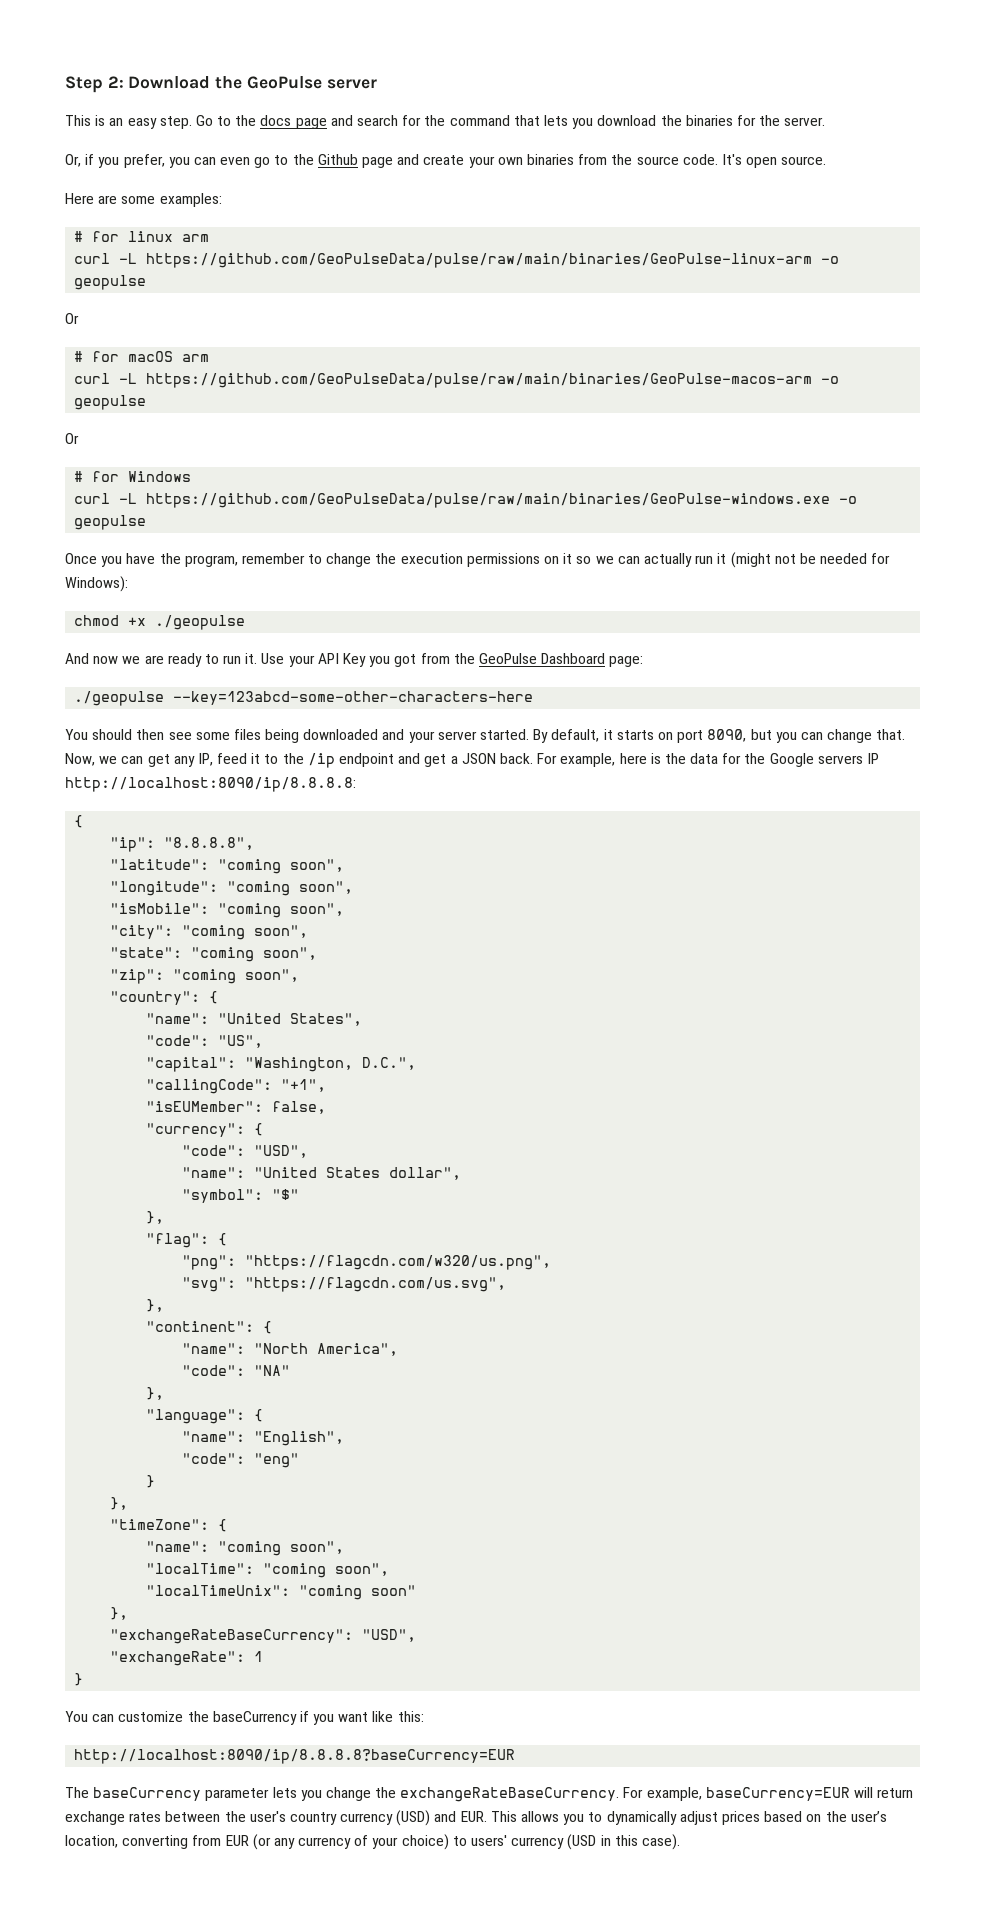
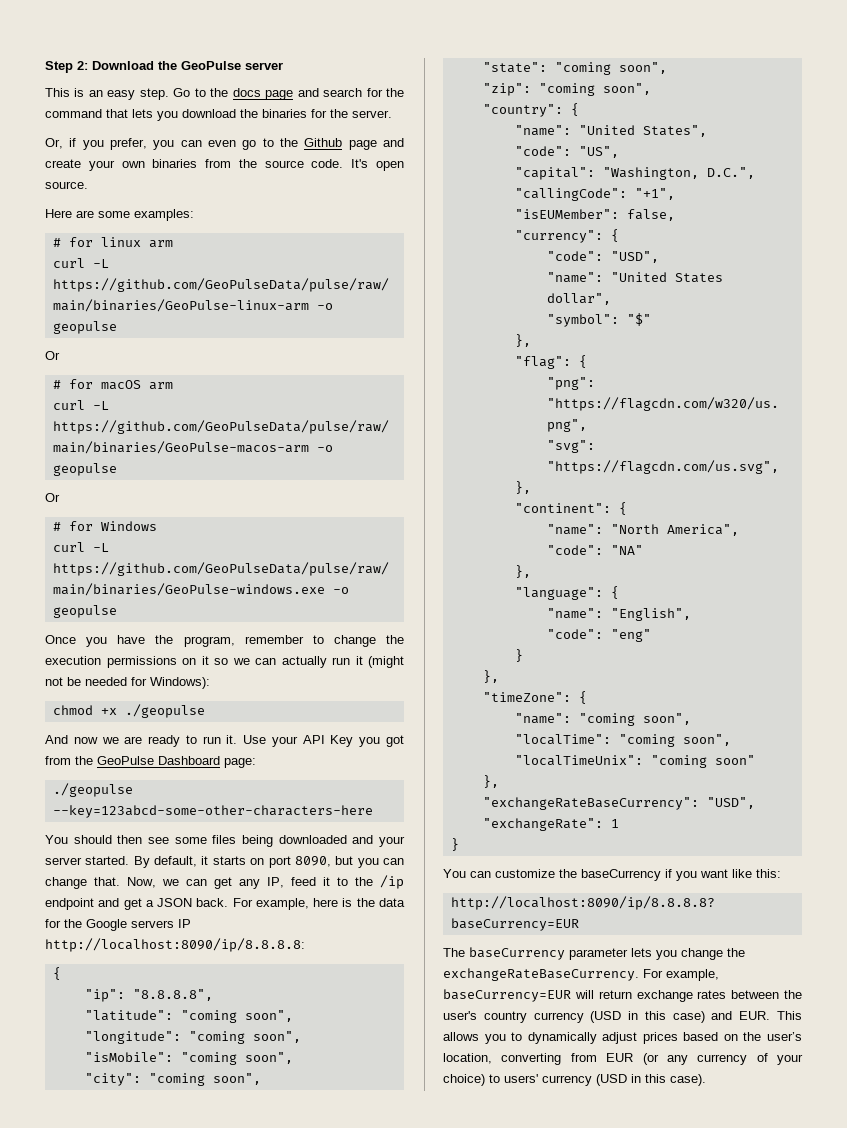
- For example, baseCurrency=EUR will return exchange rates between the user's country currency (USD) and EUR. This allows you to dynamically adjust prices based on the user’s location, converting from EUR (or any currency of your choice) to users' currency (USD in this case).
+ For example, baseCurrency=EUR will return exchange rates between the user's country currency (USD in this case) and EUR. This allows you to dynamically adjust prices based on the user’s location, converting from EUR (or any currency of your choice) to users' currency (USD in this case).

